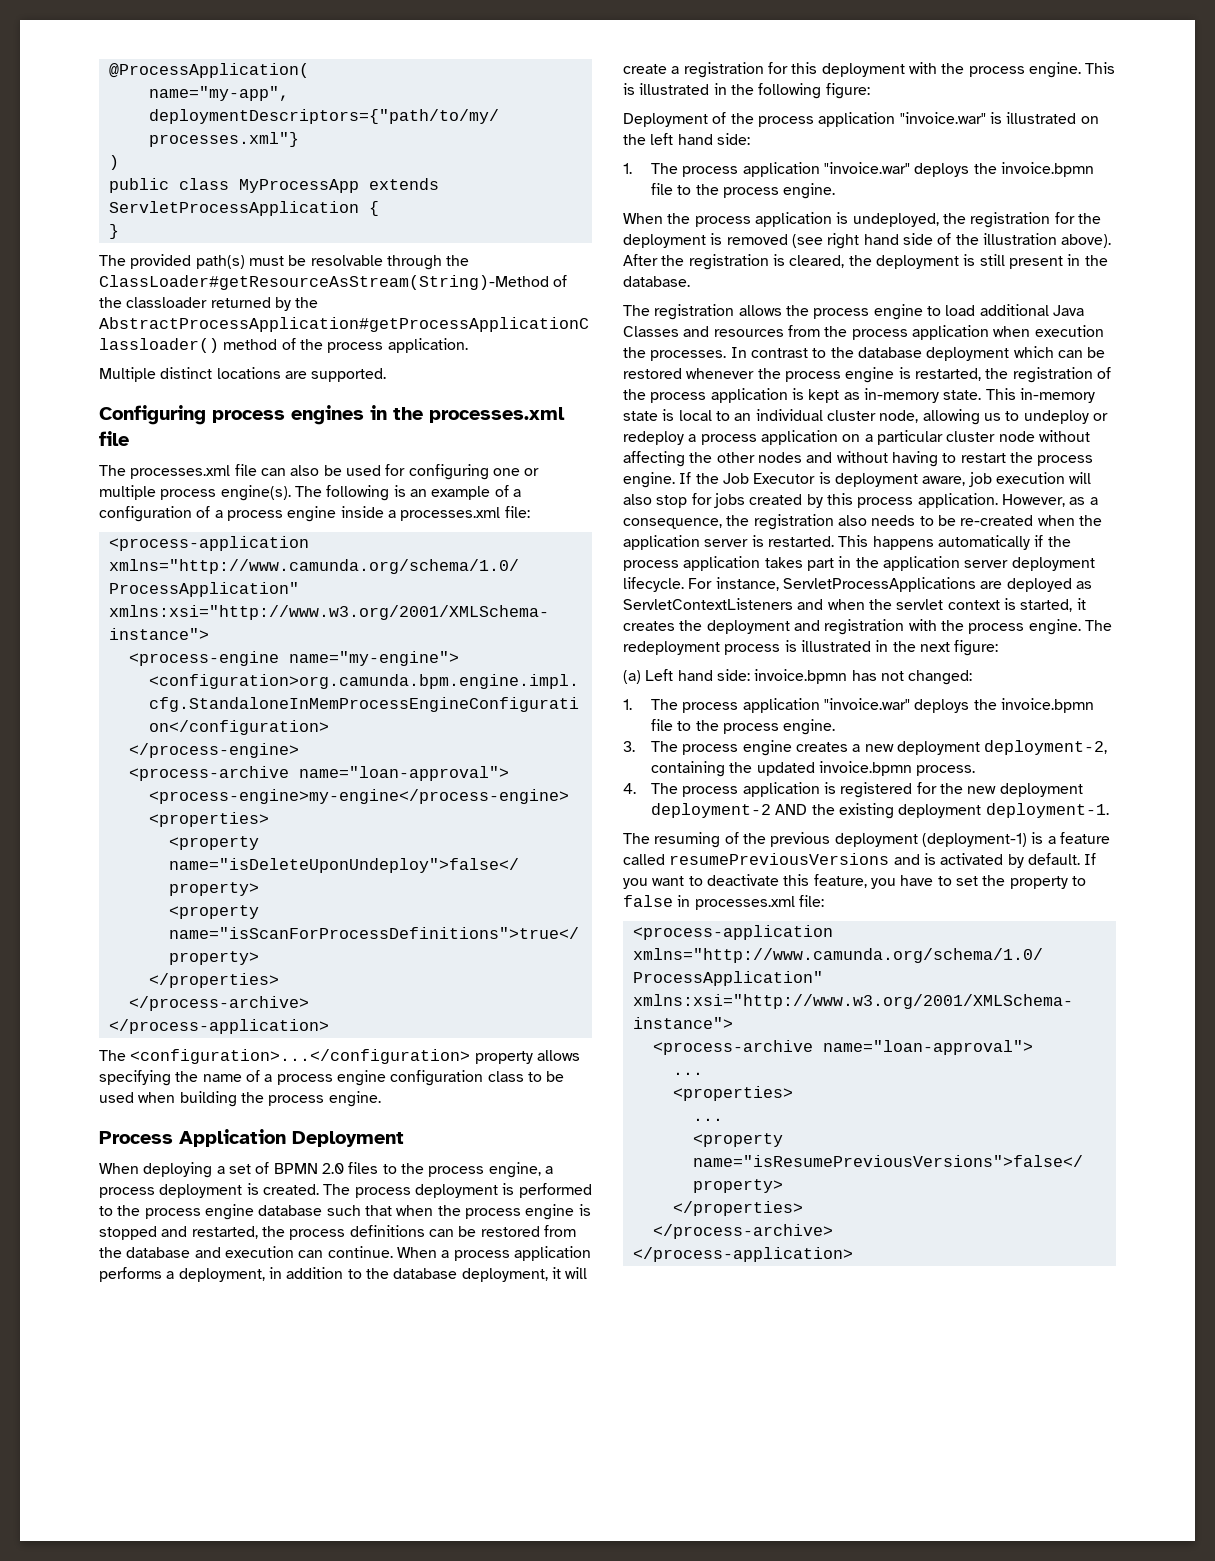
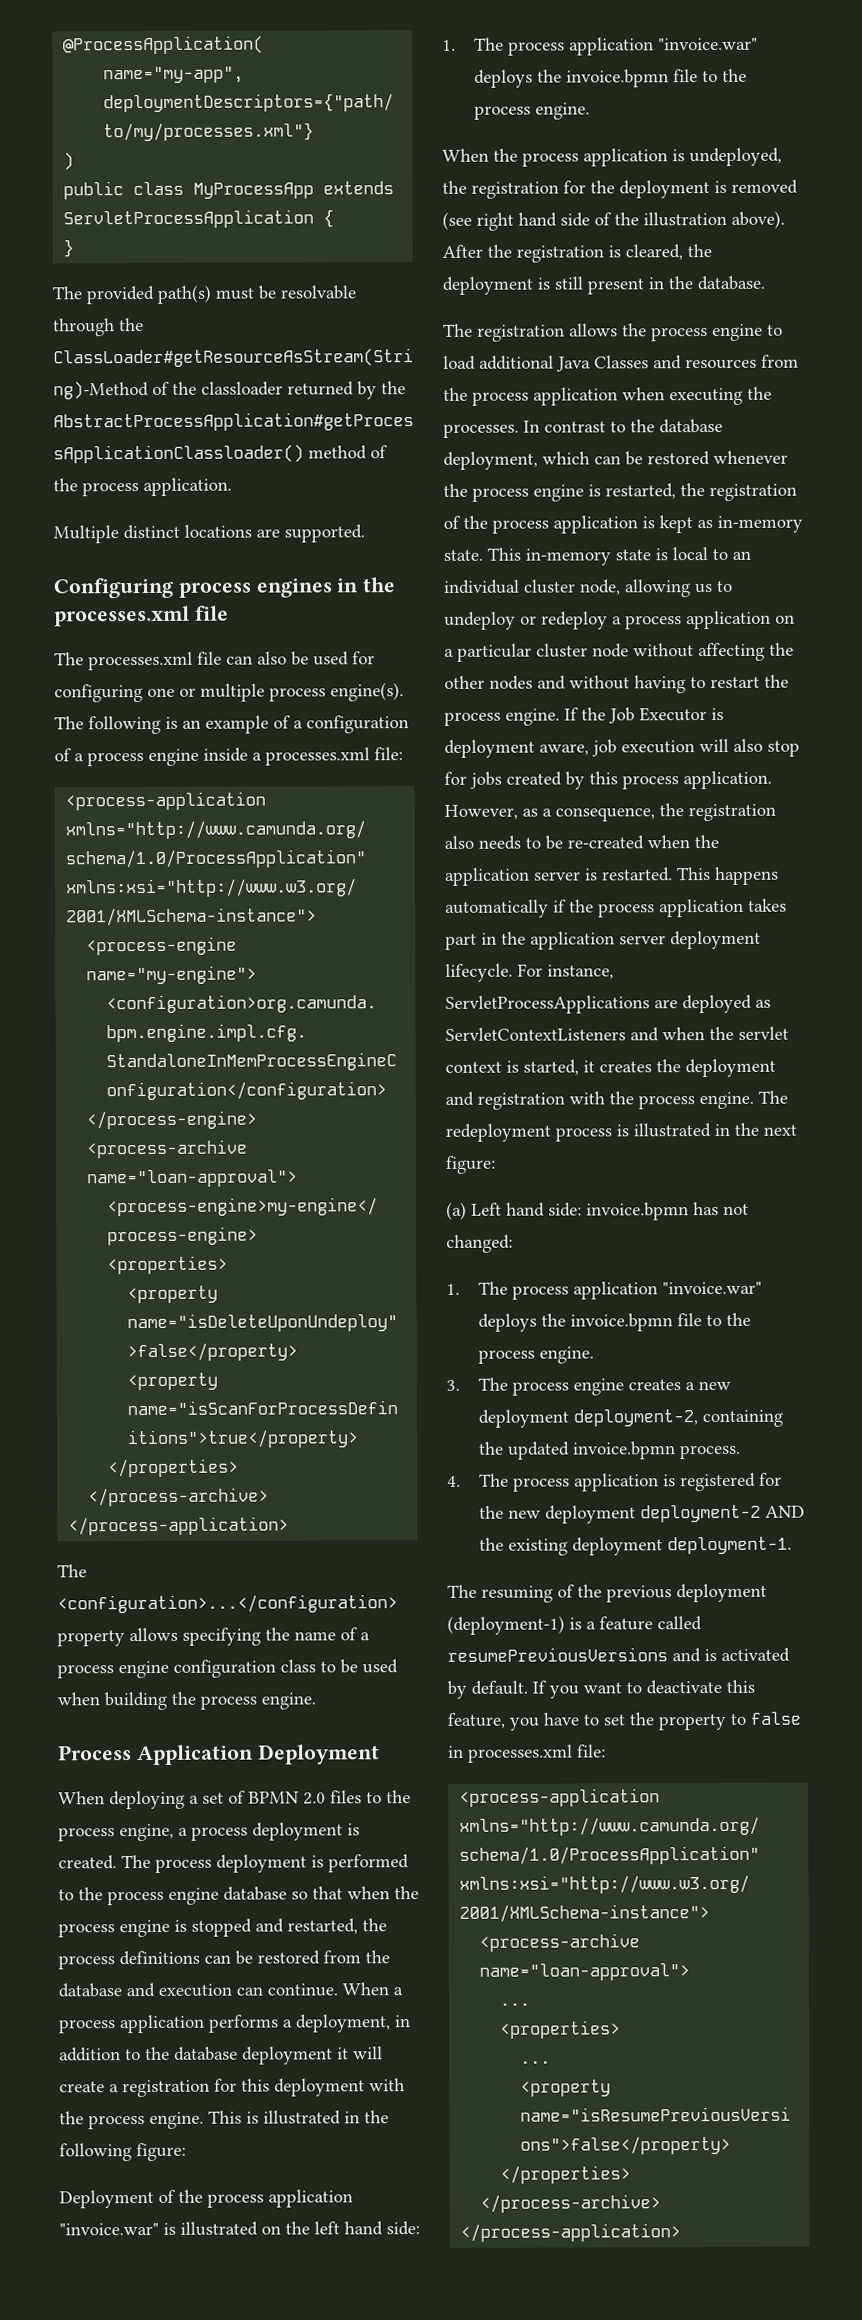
- The process deployment is performed to the process engine database such that when the process engine is stopped and restarted, the process definitions can be restored from the database and execution can continue.
+ The process deployment is performed to the process engine database so that when the process engine is stopped and restarted, the process definitions can be restored from the database and execution can continue.
- When a process application performs a deployment, in addition to the database deployment, it will create a registration for this deployment with the process engine.
+ When a process application performs a deployment, in addition to the database deployment it will create a registration for this deployment with the process engine.
- The registration allows the process engine to load additional Java Classes and resources from the process application when execution the processes.
+ The registration allows the process engine to load additional Java Classes and resources from the process application when executing the processes.
- In contrast to the database deployment which can be restored whenever the process engine is restarted, the registration of the process application is kept as in-memory state.
+ In contrast to the database deployment, which can be restored whenever the process engine is restarted, the registration of the process application is kept as in-memory state.

